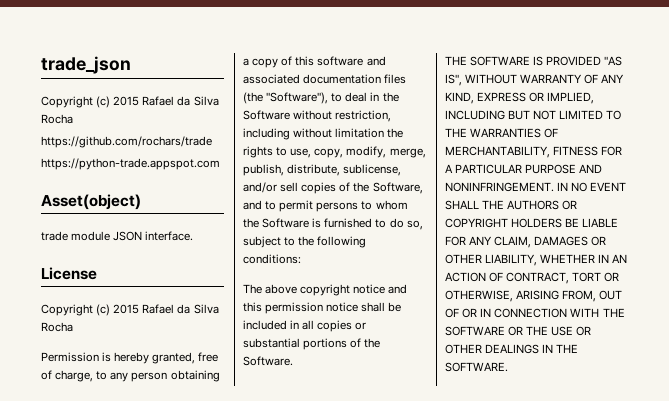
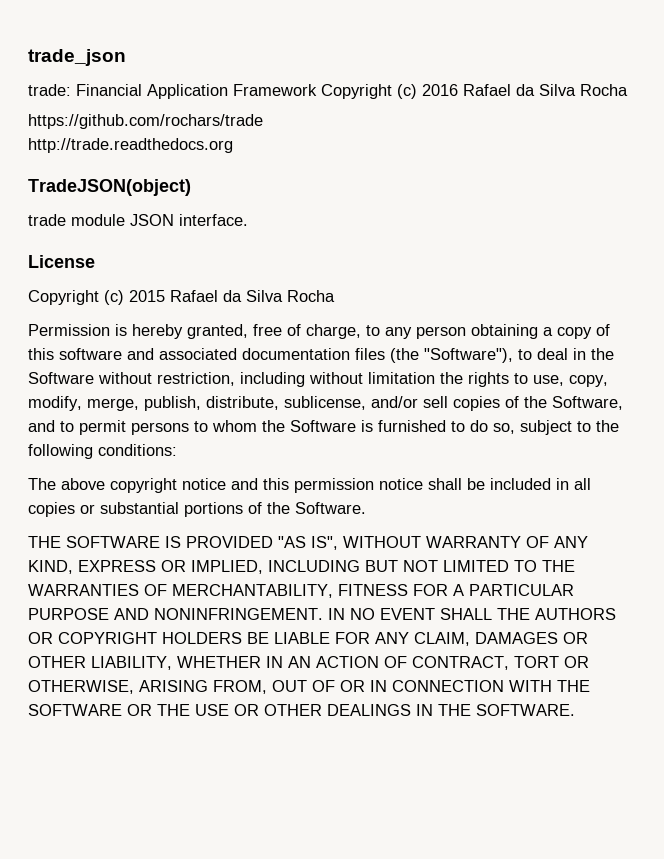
  trade_json
- Copyright (c) 2015 Rafael da Silva Rocha
+ trade: Financial Application Framework Copyright (c) 2016 Rafael da Silva Rocha
- https://python-trade.appspot.com
- Asset(object)
+ http://trade.readthedocs.org
+ TradeJSON(object)

